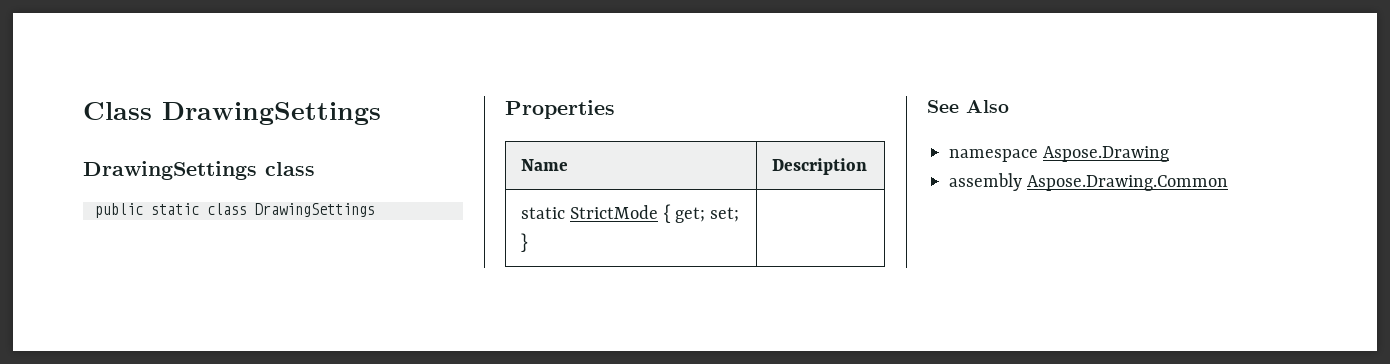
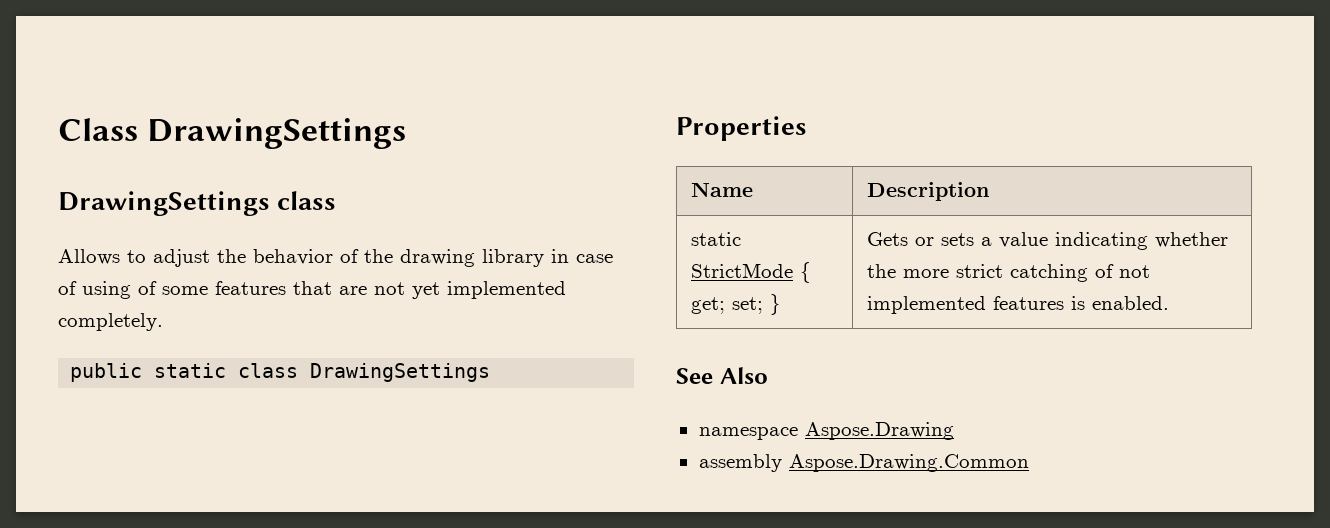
+ Allows to adjust the behavior of the drawing library in case of using of some features that are not yet implemented completely.
- static StrictMode { get; set; } |
+ static StrictMode { get; set; } | Gets or sets a value indicating whether the more strict catching of not implemented features is enabled.

